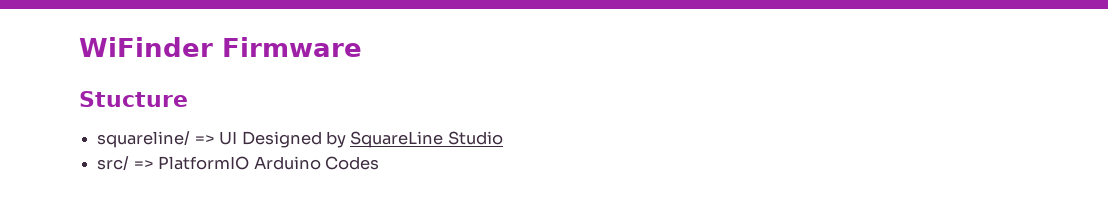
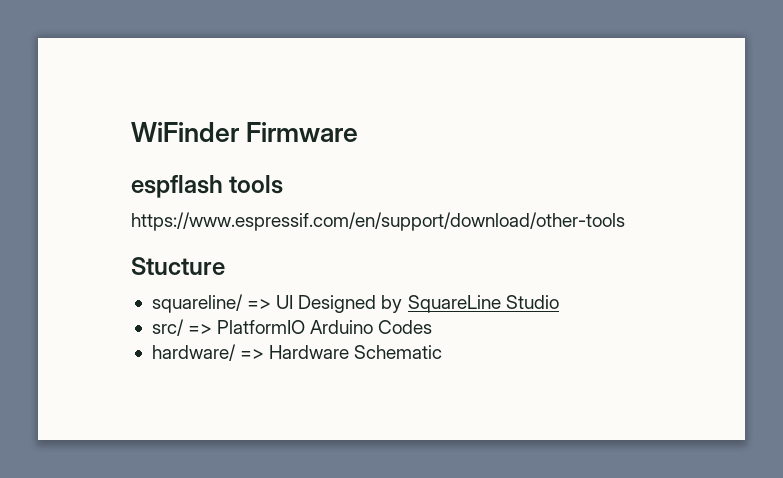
+ espflash tools
+ https://www.espressif.com/en/support/download/other-tools
+ hardware/ => Hardware Schematic

